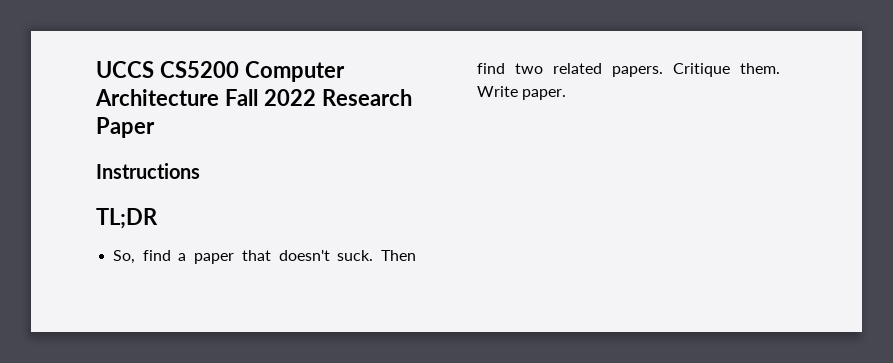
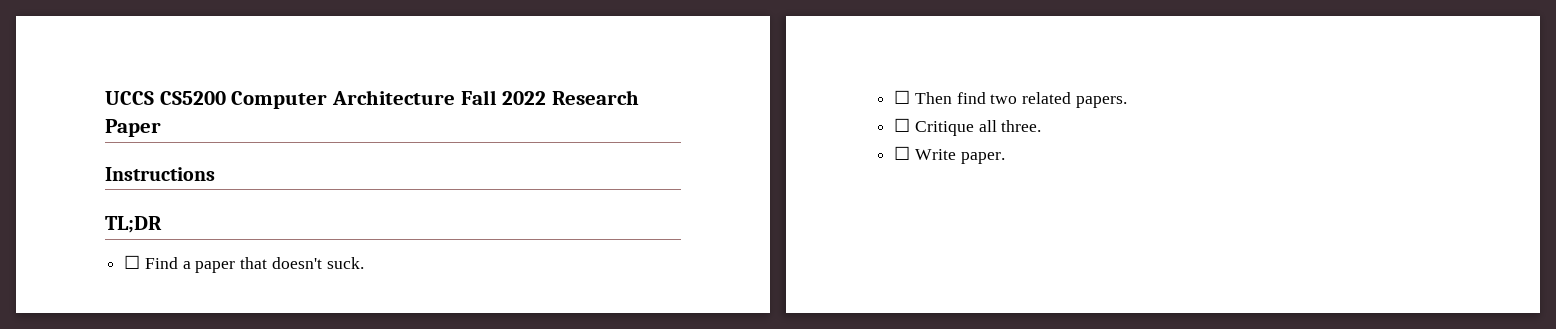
- So, find a paper that doesn't suck. Then find two related papers. Critique them. Write paper.
+ ☐ Find a paper that doesn't suck.
+ ☐ Then find two related papers.
+ ☐ Critique all three.
+ ☐ Write paper.

